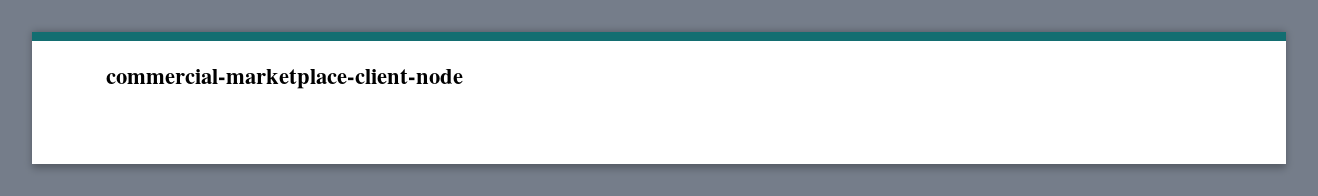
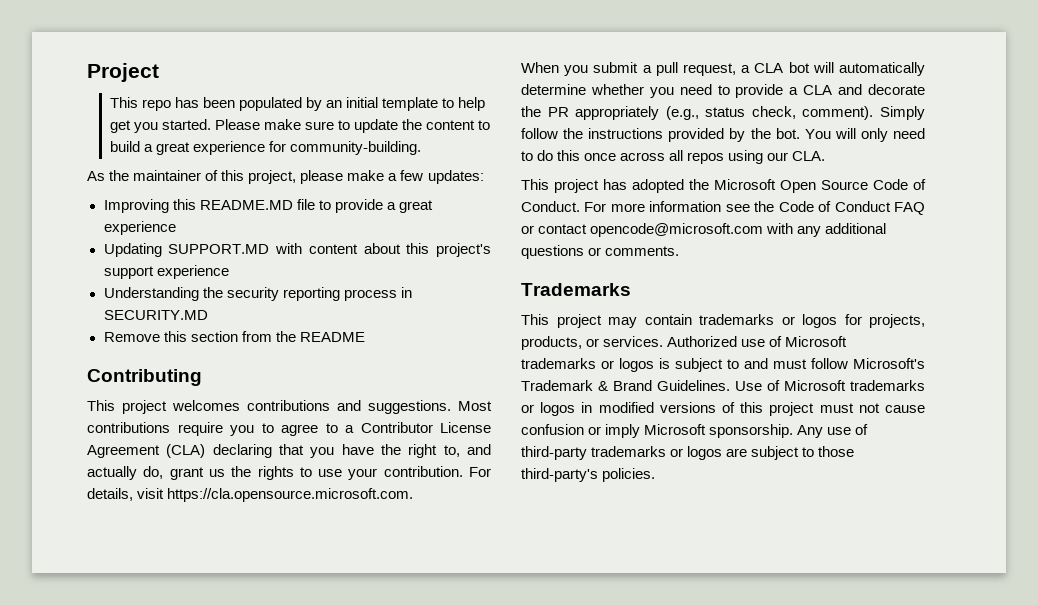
- commercial-marketplace-client-node
+ Project
+ This repo has been populated by an initial template to help get you started. Please make sure to update the content to build a great experience for community-building.
+ As the maintainer of this project, please make a few updates:
+ Improving this README.MD file to provide a great experience
+ Updating SUPPORT.MD with content about this project's support experience
+ Understanding the security reporting process in SECURITY.MD
+ Remove this section from the README
+ Contributing
+ This project welcomes contributions and suggestions. Most contributions require you to agree to a Contributor License Agreement (CLA) declaring that you have the right to, and actually do, grant us the rights to use your contribution. For details, visit https://cla.opensource.microsoft.com.
+ When you submit a pull request, a CLA bot will automatically determine whether you need to provide a CLA and decorate the PR appropriately (e.g., status check, comment). Simply follow the instructions provided by the bot. You will only need to do this once across all repos using our CLA.
+ This project has adopted the Microsoft Open Source Code of Conduct. For more information see the Code of Conduct FAQ or contact opencode@microsoft.com with any additional questions or comments.
+ Trademarks
+ This project may contain trademarks or logos for projects, products, or services. Authorized use of Microsoft trademarks or logos is subject to and must follow Microsoft's Trademark & Brand Guidelines. Use of Microsoft trademarks or logos in modified versions of this project must not cause confusion or imply Microsoft sponsorship. Any use of third-party trademarks or logos are subject to those third-party's policies.

